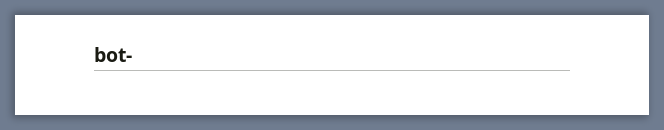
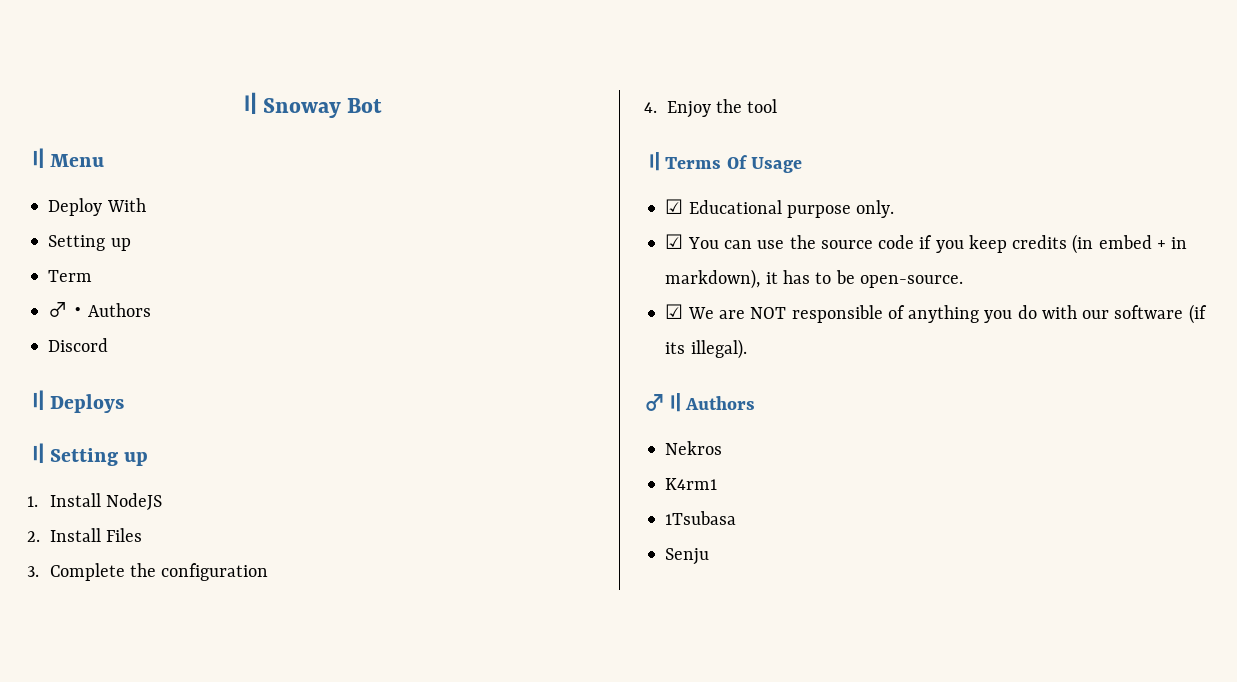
- bot-
+ 〢Snoway Bot
+ 〢Menu
+ Deploy With
+ Setting up
+ Term
+ ♂・Authors
+ Discord
+ 〢Deploys
+ 〢Setting up
+ 1. Install NodeJS
+ 2. Install Files
+ 3. Complete the configuration
+ 4. Enjoy the tool
+ 〢Terms Of Usage
+ ☑ Educational purpose only.
+ ☑ You can use the source code if you keep credits (in embed + in markdown), it has to be open-source.
+ ☑ We are NOT responsible of anything you do with our software (if its illegal).
+ ♂〢Authors
+ Nekros
+ K4rm1
+ 1Tsubasa
+ Senju

